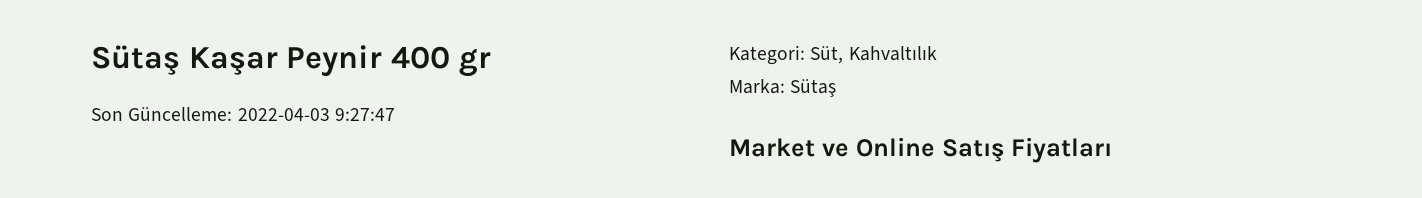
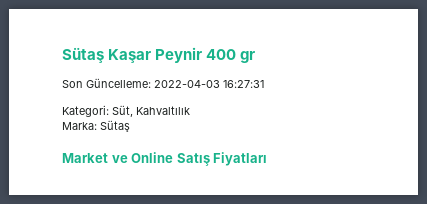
- Son Güncelleme: 2022-04-03 9:27:47
+ Son Güncelleme: 2022-04-03 16:27:31

